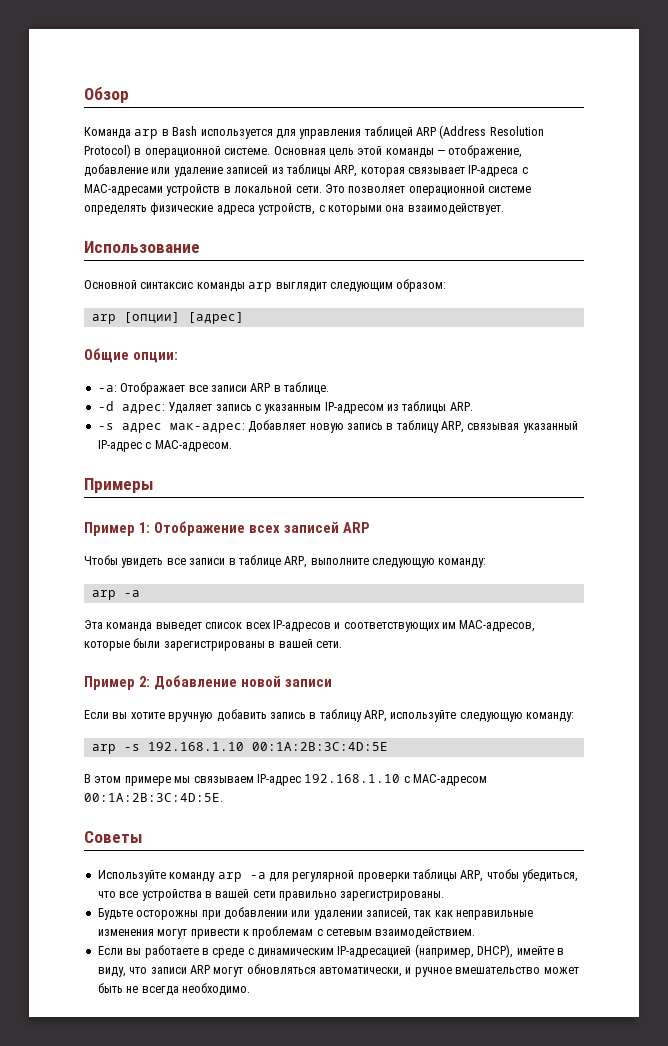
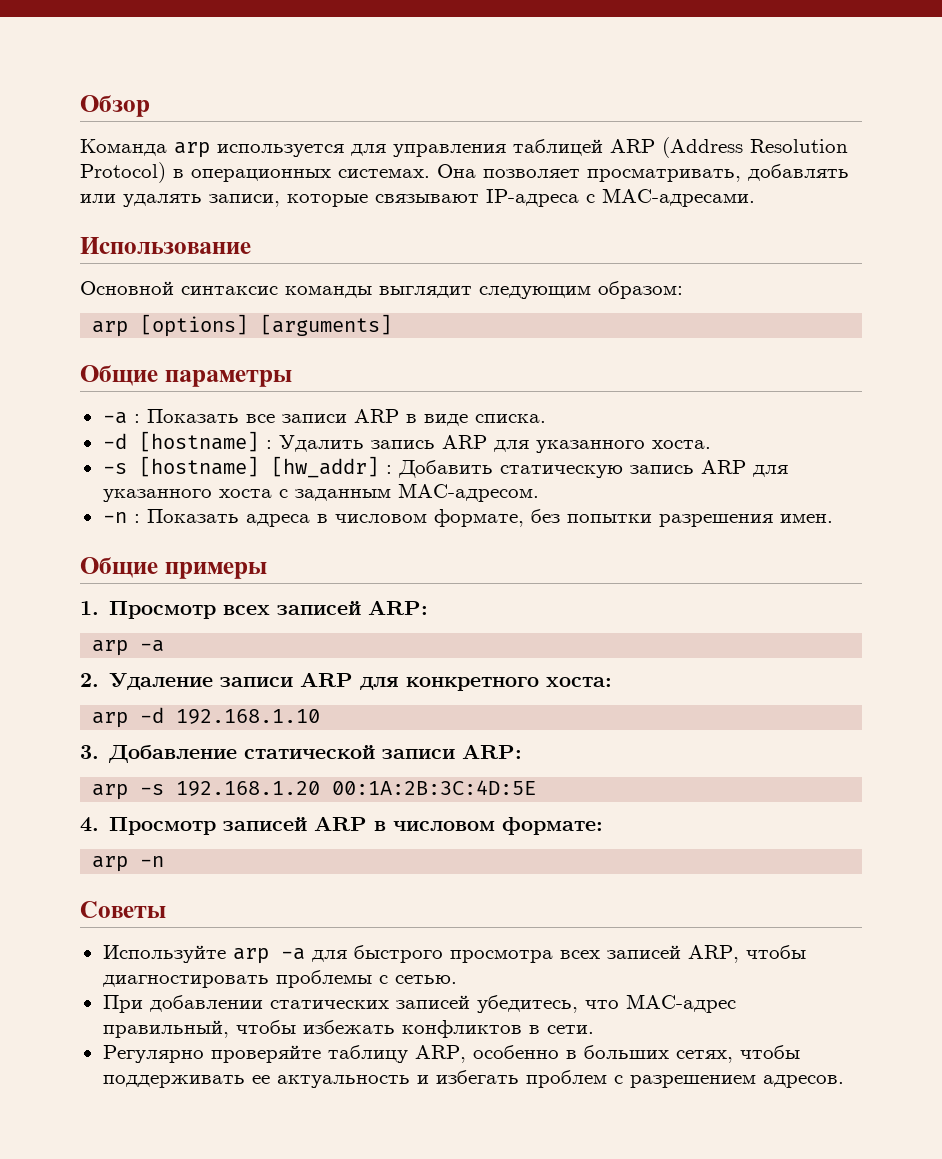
- Команда arp в Bash используется для управления таблицей ARP (Address Resolution Protocol) в операционной системе. Основная цель этой команды — отображение, добавление или удаление записей из таблицы ARP, которая связывает IP-адреса с MAC-адресами устройств в локальной сети. Это позволяет операционной системе определять физические адреса устройств, с которыми она взаимодействует.
+ Команда arp используется для управления таблицей ARP (Address Resolution Protocol) в операционных системах. Она позволяет просматривать, добавлять или удалять записи, которые связывают IP-адреса с MAC-адресами.
- Основной синтаксис команды arp выглядит следующим образом:
+ Основной синтаксис команды выглядит следующим образом:
- arp [опции] [адрес]
- Общие опции:
- -a: Отображает все записи ARP в таблице.
- -d адрес: Удаляет запись с указанным IP-адресом из таблицы ARP.
- -s адрес мак-адрес: Добавляет новую запись в таблицу ARP, связывая указанный IP-адрес с MAC-адресом.
- Примеры
- Пример 1: Отображение всех записей ARP
- Чтобы увидеть все записи в таблице ARP, выполните следующую команду:
+ arp [options] [arguments]
+ Общие параметры
+ -a : Показать все записи ARP в виде списка.
+ -d [hostname] : Удалить запись ARP для указанного хоста.
+ -s [hostname] [hw_addr] : Добавить статическую запись ARP для указанного хоста с заданным MAC-адресом.
+ -n : Показать адреса в числовом формате, без попытки разрешения имен.
+ Общие примеры
+ 1. Просмотр всех записей ARP:
  arp -a
- Эта команда выведет список всех IP-адресов и соответствующих им MAC-адресов, которые были зарегистрированы в вашей сети.
- Пример 2: Добавление новой записи
- Если вы хотите вручную добавить запись в таблицу ARP, используйте следующую команду:
+ 2. Удаление записи ARP для конкретного хоста:
+ arp -d 192.168.1.10
+ 3. Добавление статической записи ARP:
- arp -s 192.168.1.10 00:1A:2B:3C:4D:5E
+ arp -s 192.168.1.20 00:1A:2B:3C:4D:5E
- В этом примере мы связываем IP-адрес 192.168.1.10 с MAC-адресом 00:1A:2B:3C:4D:5E.
+ 4. Просмотр записей ARP в числовом формате:
+ arp -n
- Используйте команду arp -a для регулярной проверки таблицы ARP, чтобы убедиться, что все устройства в вашей сети правильно зарегистрированы.
- Будьте осторожны при добавлении или удалении записей, так как неправильные изменения могут привести к проблемам с сетевым взаимодействием.
- Если вы работаете в среде с динамическим IP-адресацией (например, DHCP), имейте в виду, что записи ARP могут обновляться автоматически, и ручное вмешательство может быть не всегда необходимо.
+ Используйте arp -a для быстрого просмотра всех записей ARP, чтобы диагностировать проблемы с сетью.
+ При добавлении статических записей убедитесь, что MAC-адрес правильный, чтобы избежать конфликтов в сети.
+ Регулярно проверяйте таблицу ARP, особенно в больших сетях, чтобы поддерживать ее актуальность и избегать проблем с разрешением адресов.

